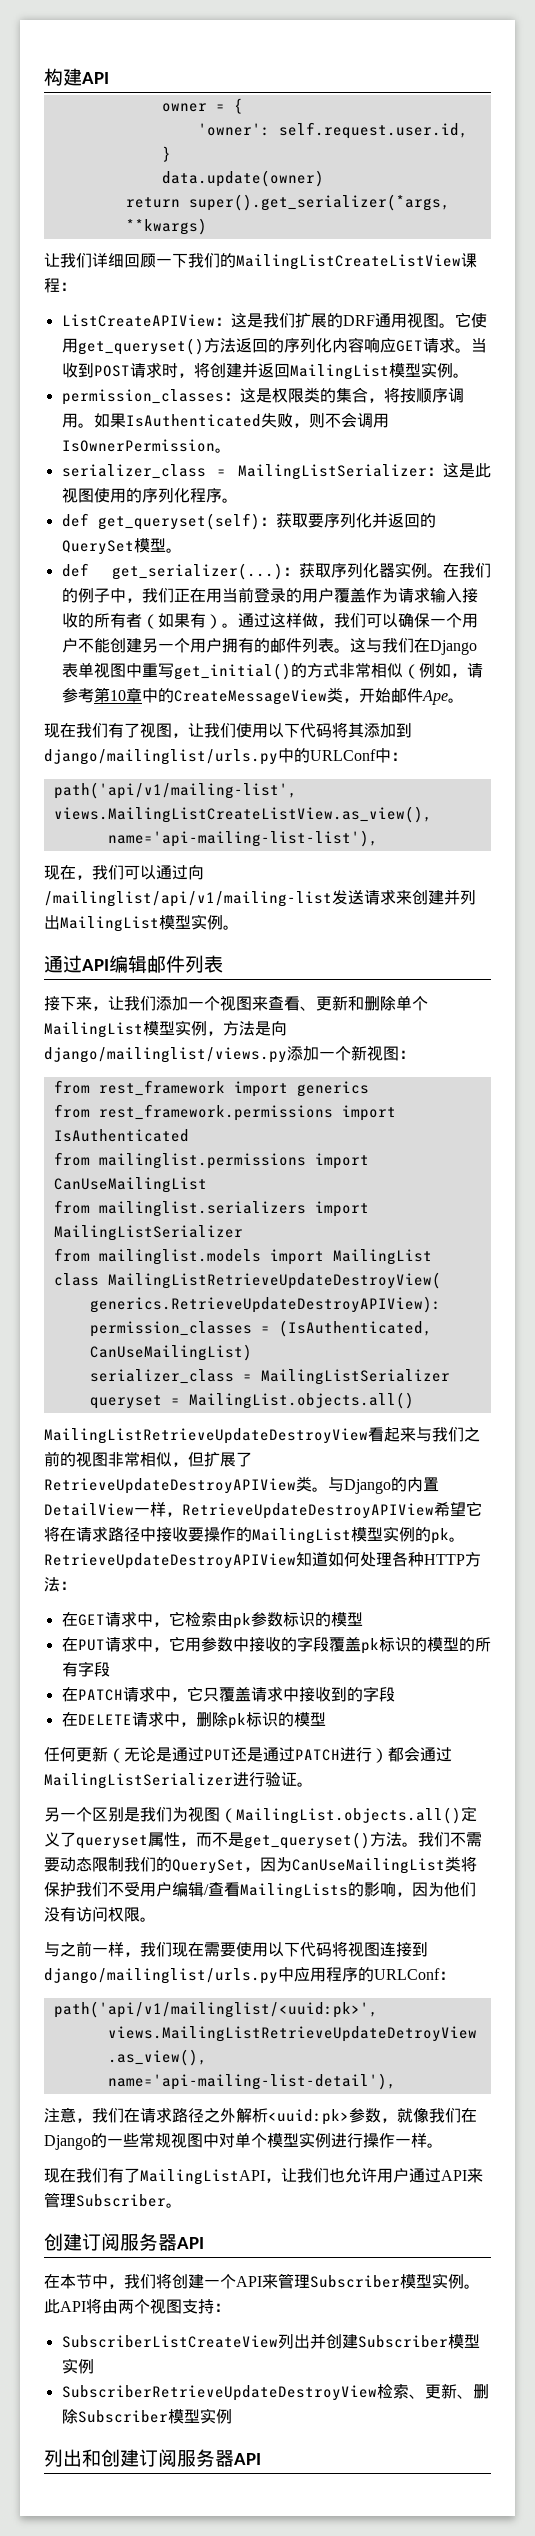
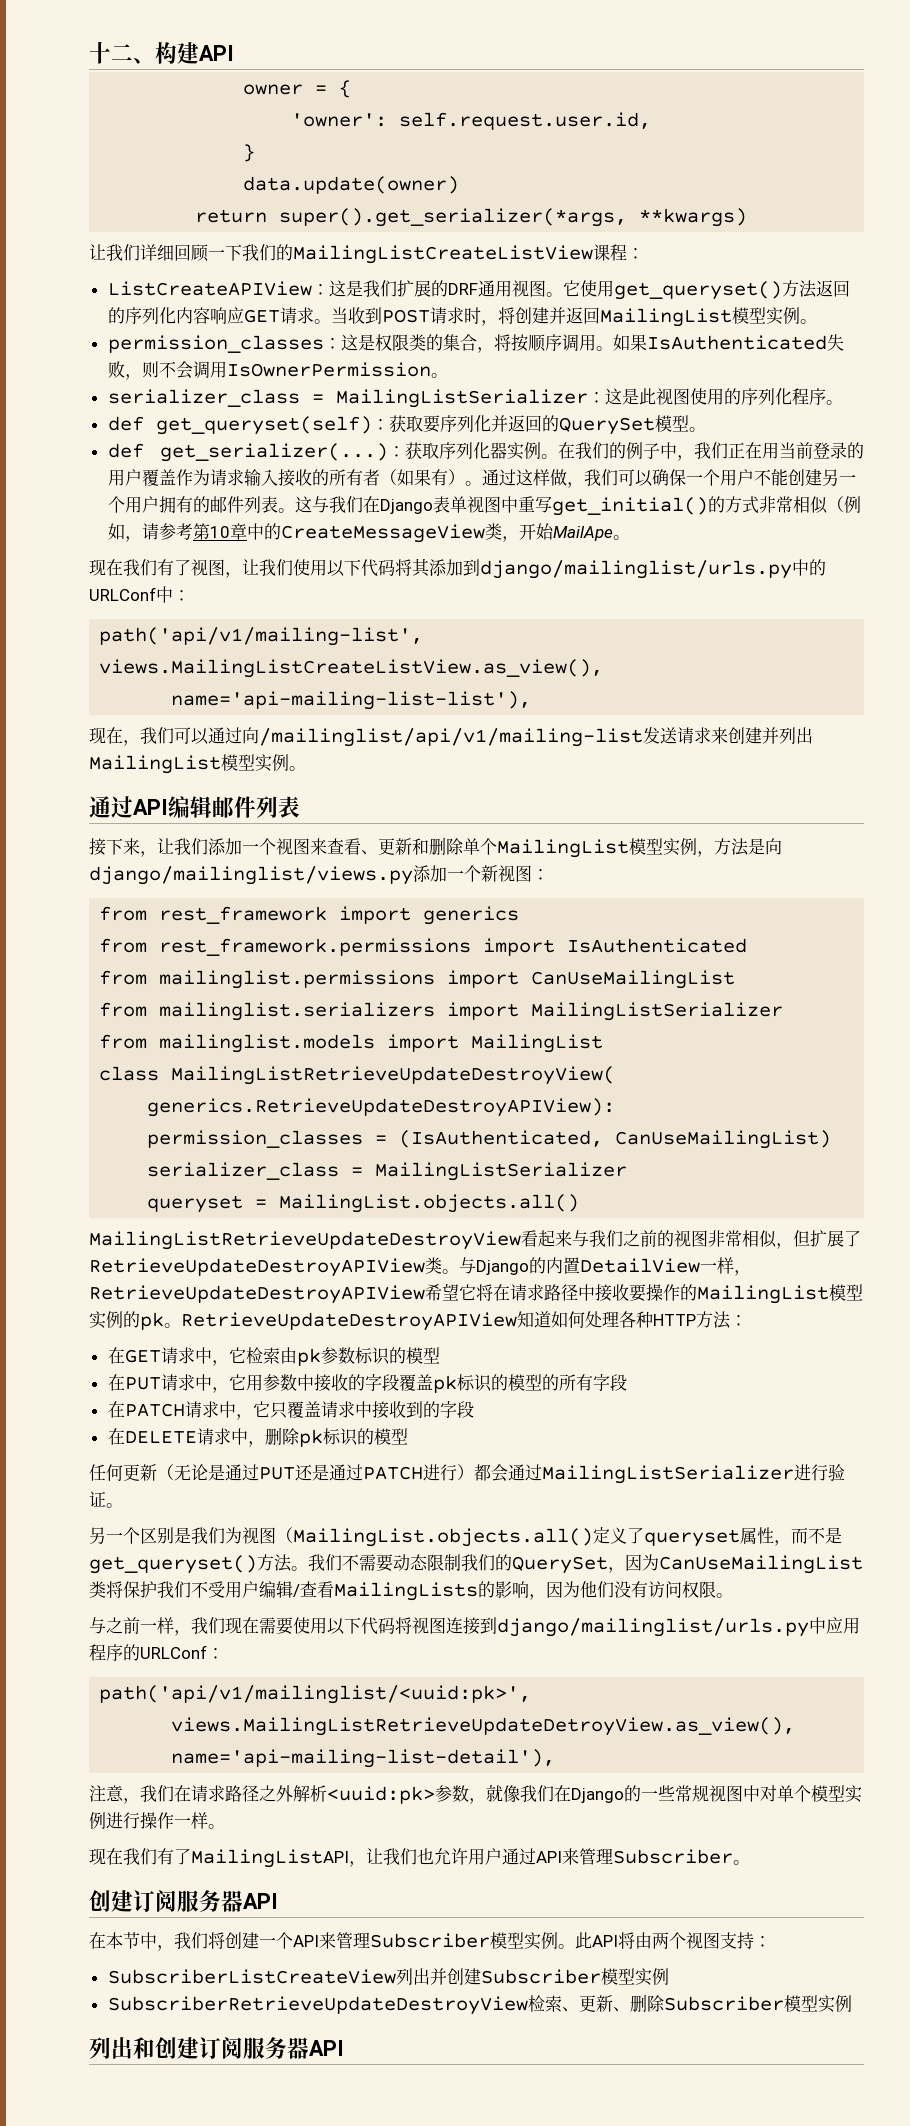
- 构建API
+ 十二、构建API
- 这与我们在Django表单视图中重写get_initial()的方式非常相似（例如，请参考第10章中的CreateMessageView类，开始邮件Ape。
+ 这与我们在Django表单视图中重写get_initial()的方式非常相似（例如，请参考第10章中的CreateMessageView类，开始MailApe。

